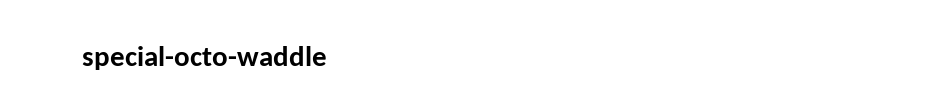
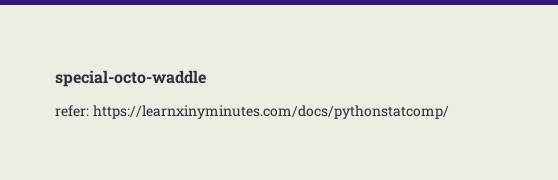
+ refer: https://learnxinyminutes.com/docs/pythonstatcomp/

